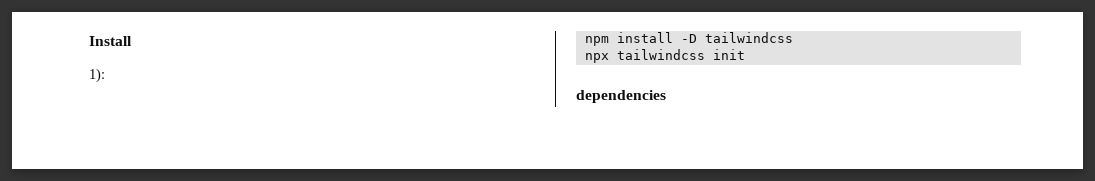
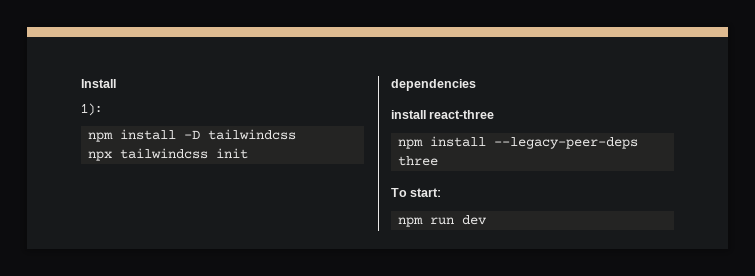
+ install react-three
+ npm install --legacy-peer-deps three
+ To start:
+ npm run dev

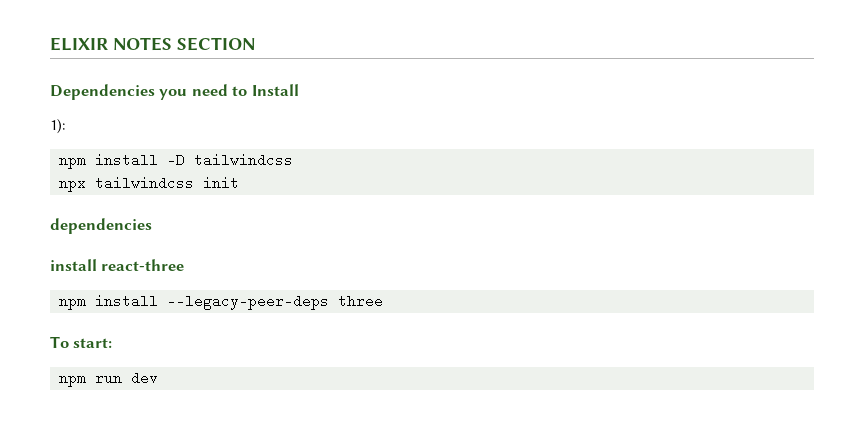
- Install
+ ELIXIR NOTES SECTION
+ Dependencies you need to Install

